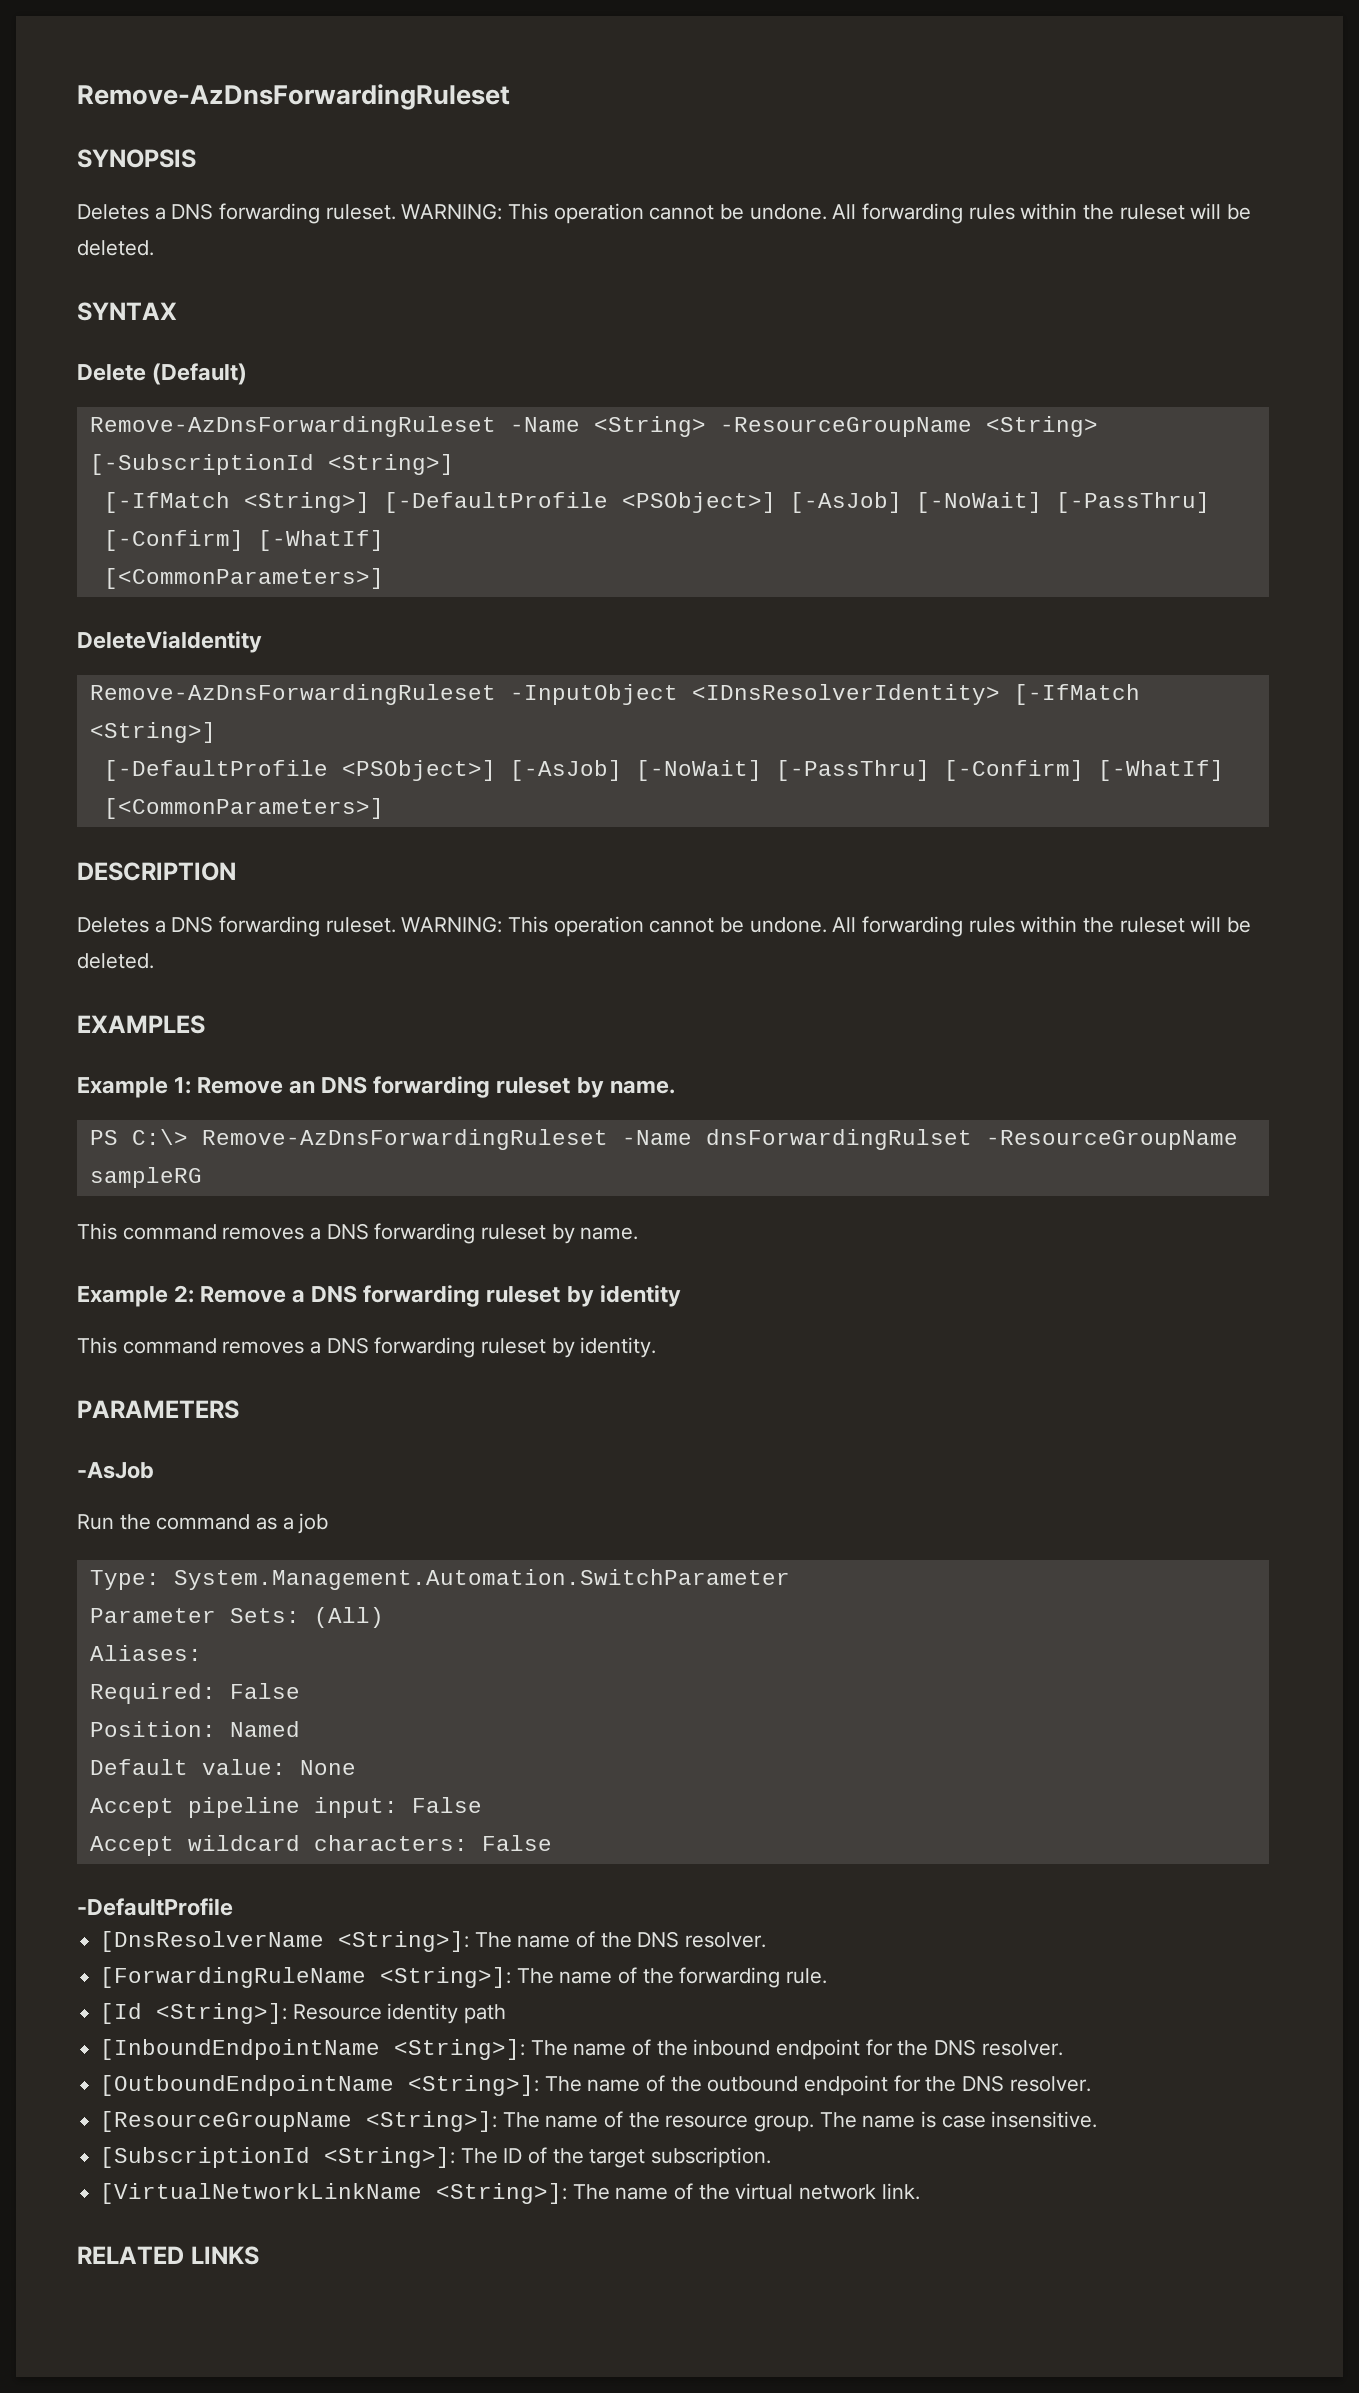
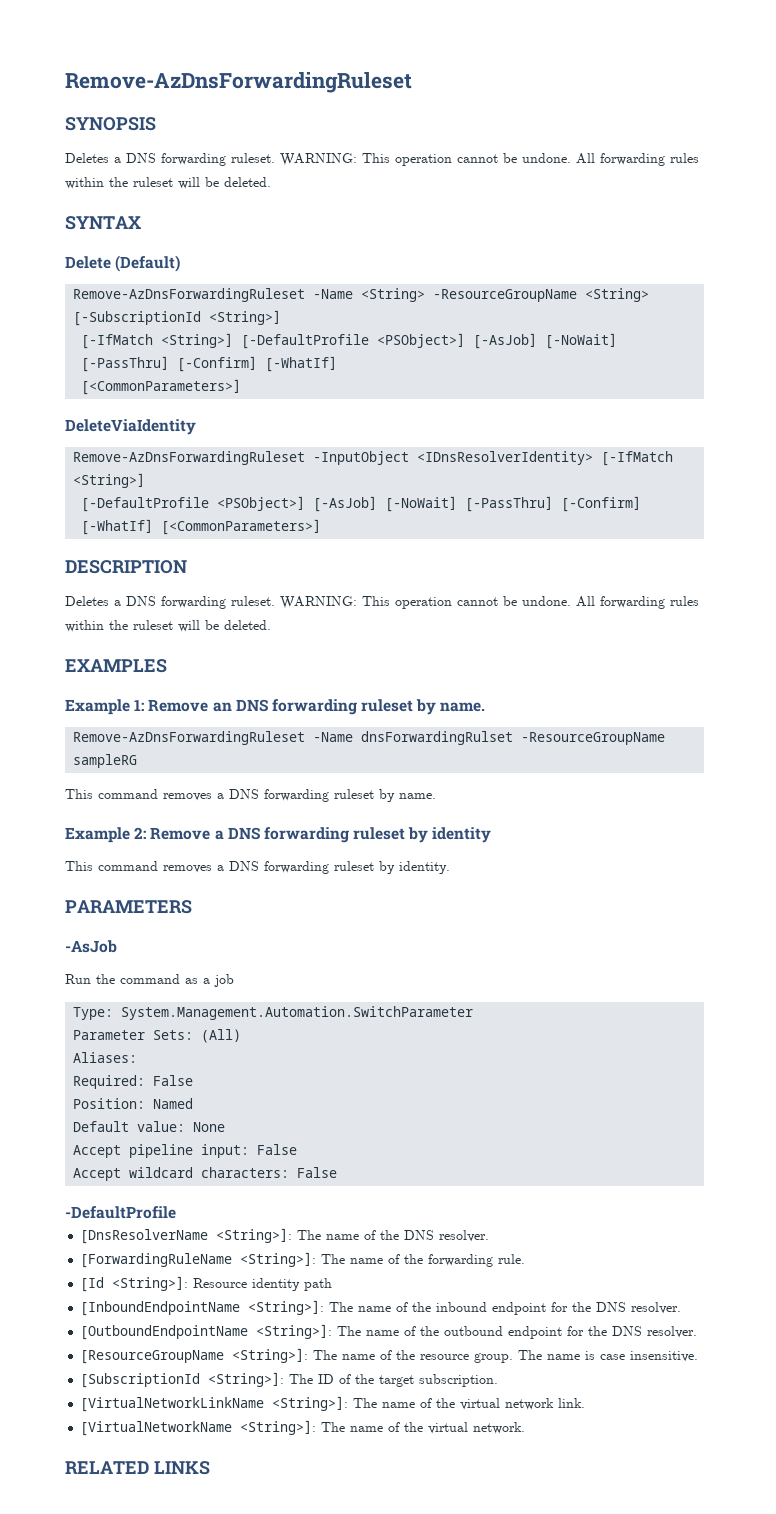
- PS C:\> Remove-AzDnsForwardingRuleset -Name dnsForwardingRulset -ResourceGroupName sampleRG
+ Remove-AzDnsForwardingRuleset -Name dnsForwardingRulset -ResourceGroupName sampleRG
+ [VirtualNetworkName <String>]: The name of the virtual network.

